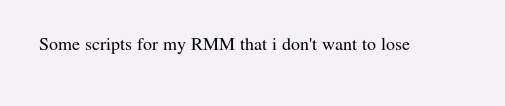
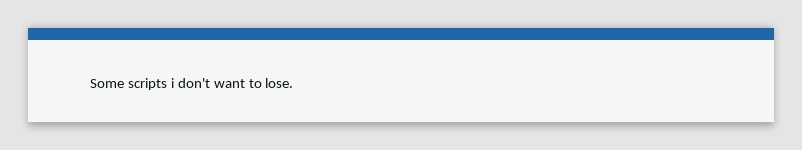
- Some scripts for my RMM that i don't want to lose
+ Some scripts i don't want to lose.

